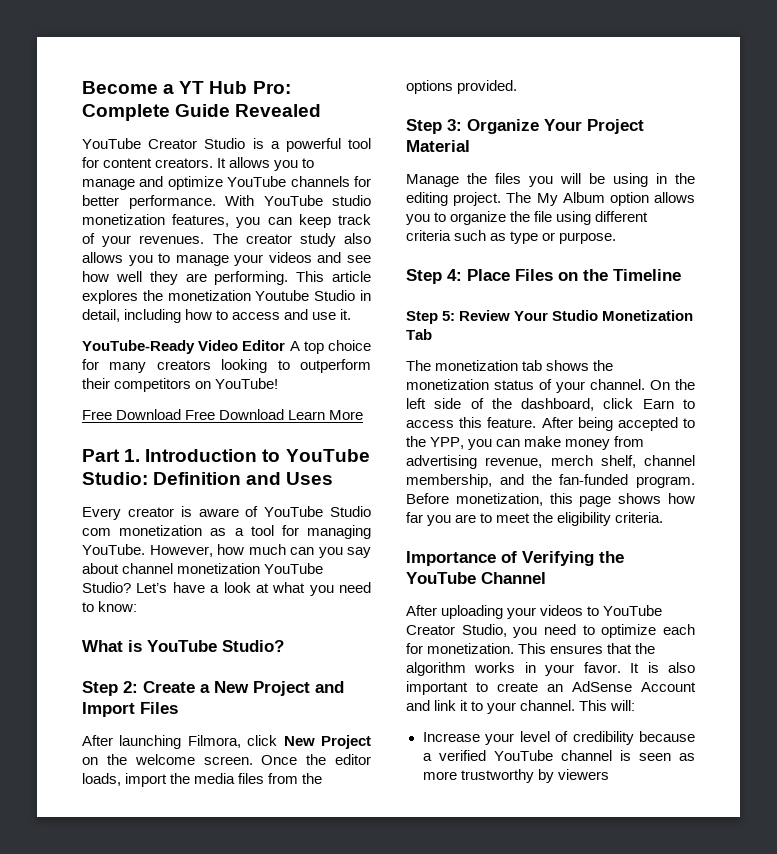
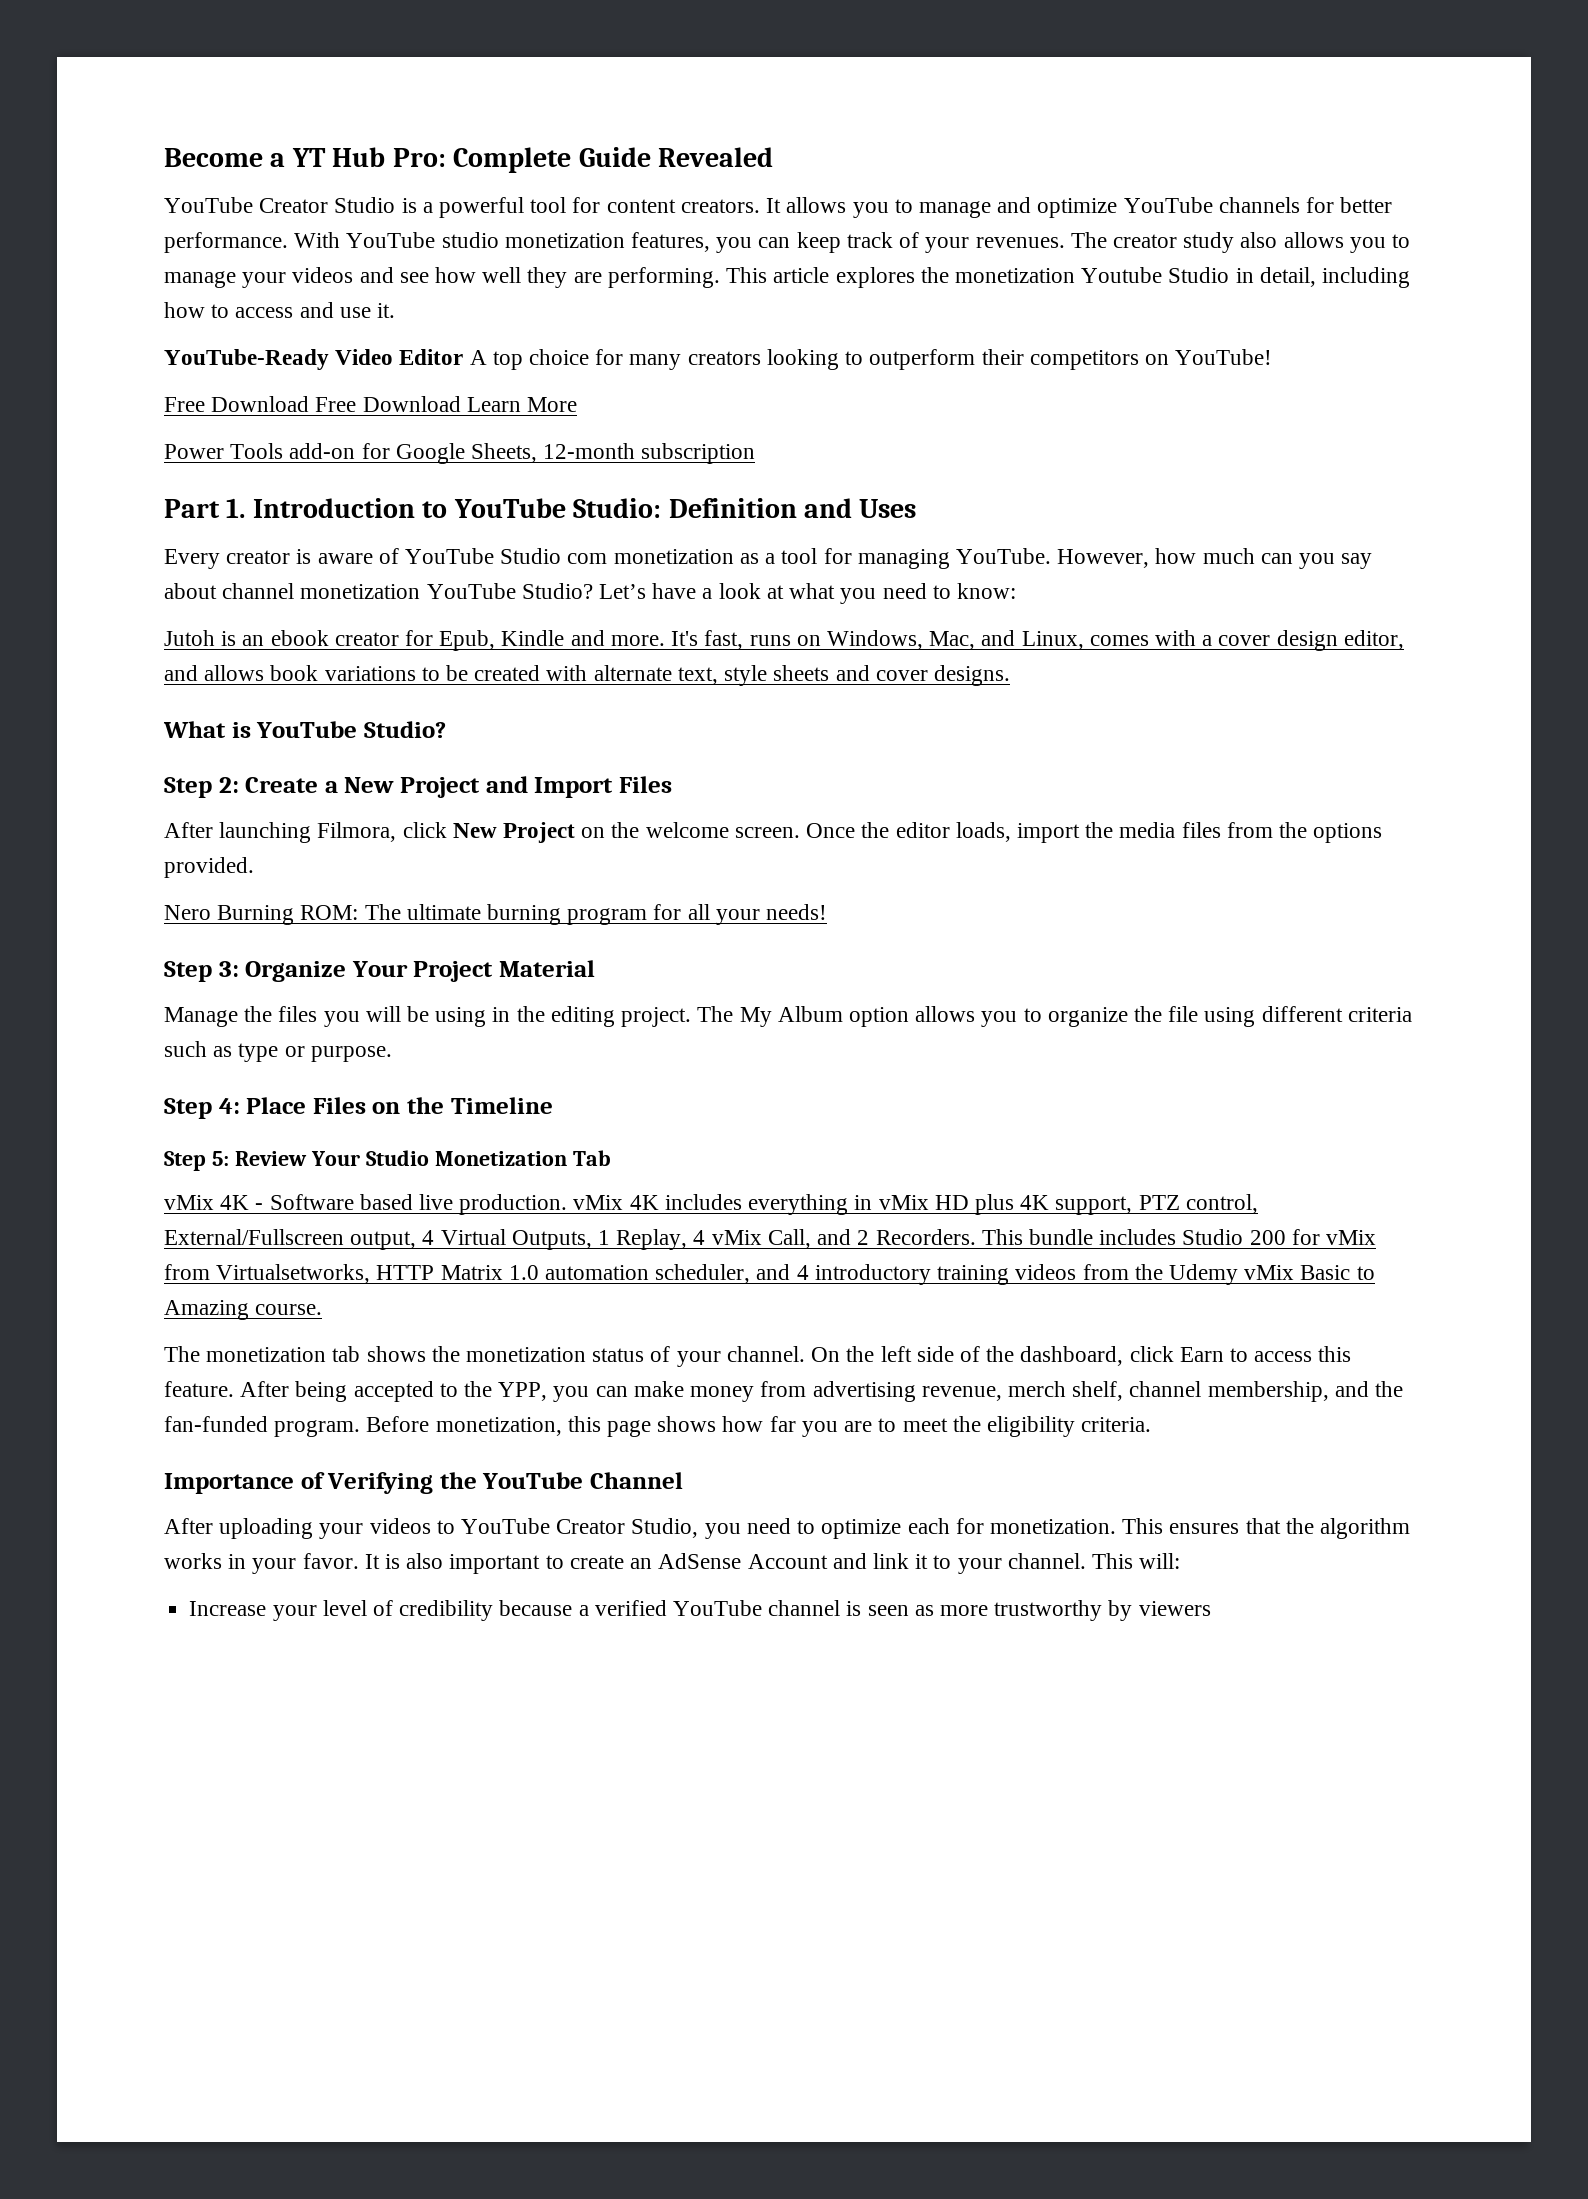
+ Power Tools add-on for Google Sheets, 12-month subscription
+ Jutoh is an ebook creator for Epub, Kindle and more. It's fast, runs on Windows, Mac, and Linux, comes with a cover design editor, and allows book variations to be created with alternate text, style sheets and cover designs.
+ Nero Burning ROM: The ultimate burning program for all your needs!
+ vMix 4K - Software based live production. vMix 4K includes everything in vMix HD plus 4K support, PTZ control, External/Fullscreen output, 4 Virtual Outputs, 1 Replay, 4 vMix Call, and 2 Recorders. This bundle includes Studio 200 for vMix from Virtualsetworks, HTTP Matrix 1.0 automation scheduler, and 4 introductory training videos from the Udemy vMix Basic to Amazing course.

